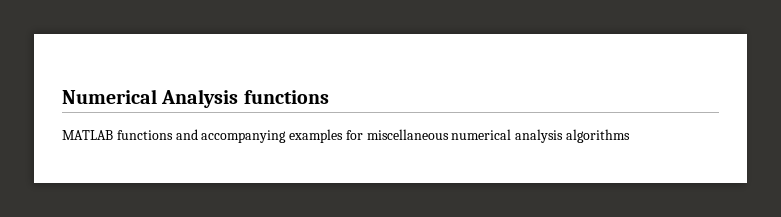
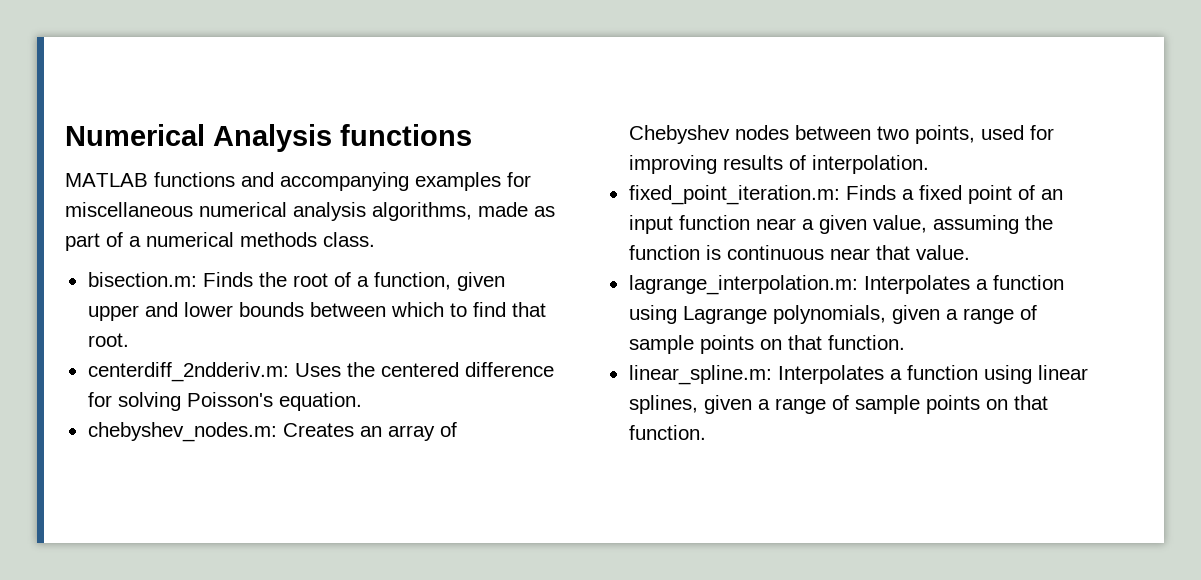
- MATLAB functions and accompanying examples for miscellaneous numerical analysis algorithms
+ MATLAB functions and accompanying examples for miscellaneous numerical analysis algorithms, made as part of a numerical methods class.
+ bisection.m: Finds the root of a function, given upper and lower bounds between which to find that root.
+ centerdiff_2ndderiv.m: Uses the centered difference for solving Poisson's equation.
+ chebyshev_nodes.m: Creates an array of Chebyshev nodes between two points, used for improving results of interpolation.
+ fixed_point_iteration.m: Finds a fixed point of an input function near a given value, assuming the function is continuous near that value.
+ lagrange_interpolation.m: Interpolates a function using Lagrange polynomials, given a range of sample points on that function.
+ linear_spline.m: Interpolates a function using linear splines, given a range of sample points on that function.

